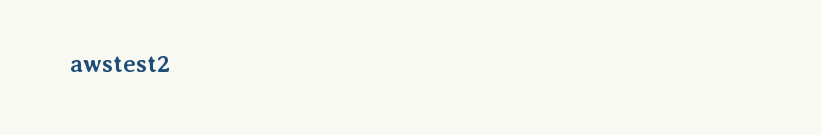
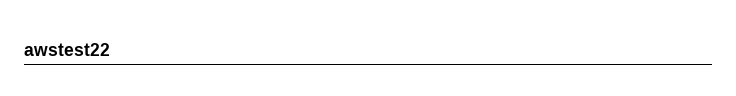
- awstest2
+ awstest22

